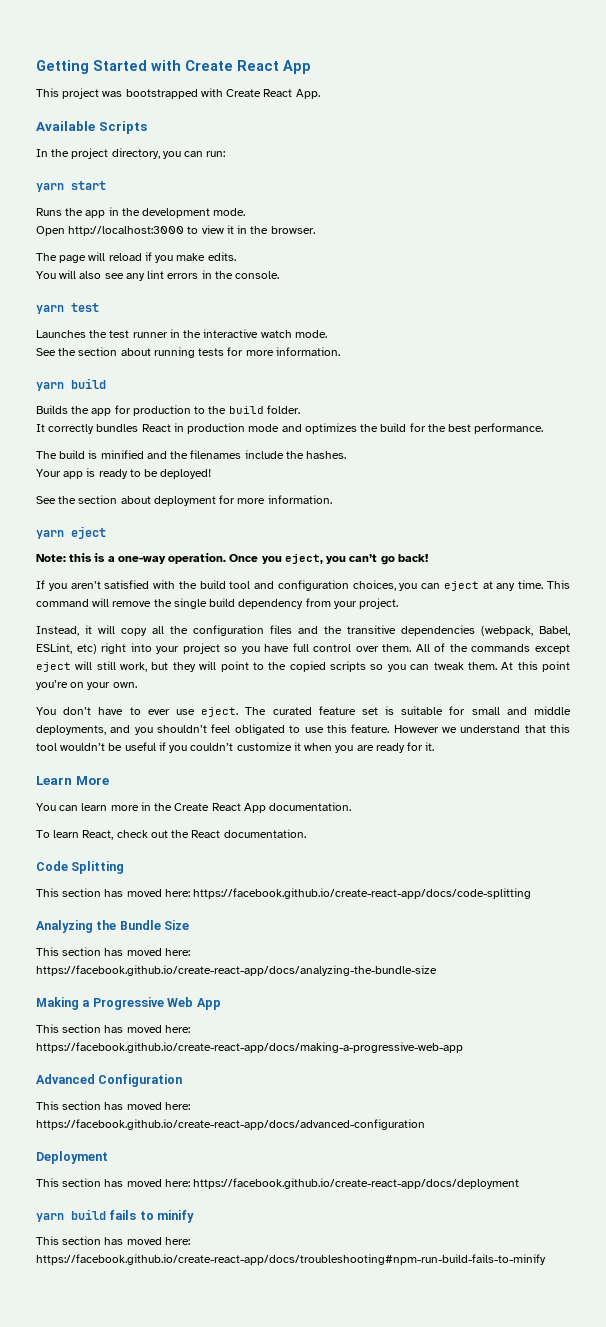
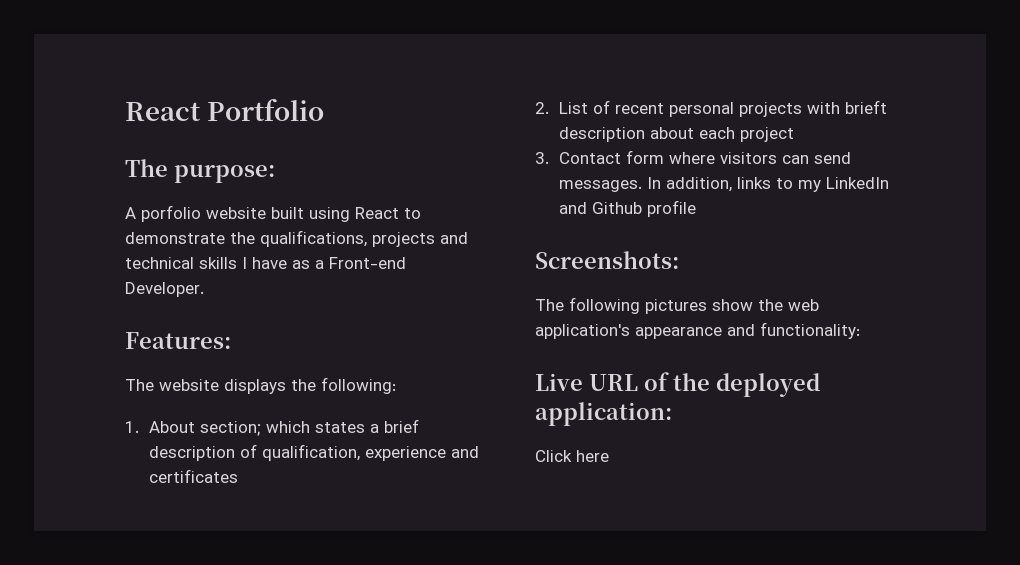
- Getting Started with Create React App
- This project was bootstrapped with Create React App.
- Available Scripts
- In the project directory, you can run:
- yarn start
- Runs the app in the development mode.
- Open http://localhost:3000 to view it in the browser.
- The page will reload if you make edits.
- You will also see any lint errors in the console.
- yarn test
- Launches the test runner in the interactive watch mode.
- See the section about running tests for more information.
- yarn build
- Builds the app for production to the build folder.
- It correctly bundles React in production mode and optimizes the build for the best performance.
- The build is minified and the filenames include the hashes.
- Your app is ready to be deployed!
- See the section about deployment for more information.
- yarn eject
- Note: this is a one-way operation. Once you eject, you can’t go back!
- If you aren’t satisfied with the build tool and configuration choices, you can eject at any time. This command will remove the single build dependency from your project.
- Instead, it will copy all the configuration files and the transitive dependencies (webpack, Babel, ESLint, etc) right into your project so you have full control over them. All of the commands except eject will still work, but they will point to the copied scripts so you can tweak them. At this point you’re on your own.
- You don’t have to ever use eject. The curated feature set is suitable for small and middle deployments, and you shouldn’t feel obligated to use this feature. However we understand that this tool wouldn’t be useful if you couldn’t customize it when you are ready for it.
- Learn More
- You can learn more in the Create React App documentation.
- To learn React, check out the React documentation.
- Code Splitting
- This section has moved here: https://facebook.github.io/create-react-app/docs/code-splitting
- Analyzing the Bundle Size
- This section has moved here: https://facebook.github.io/create-react-app/docs/analyzing-the-bundle-size
- Making a Progressive Web App
- This section has moved here: https://facebook.github.io/create-react-app/docs/making-a-progressive-web-app
- Advanced Configuration
- This section has moved here: https://facebook.github.io/create-react-app/docs/advanced-configuration
- Deployment
- This section has moved here: https://facebook.github.io/create-react-app/docs/deployment
- yarn build fails to minify
- This section has moved here: https://facebook.github.io/create-react-app/docs/troubleshooting#npm-run-build-fails-to-minify
+ React Portfolio
+ The purpose:
+ A porfolio website built using React to demonstrate the qualifications, projects and technical skills I have as a Front-end Developer.
+ Features:
+ The website displays the following:
+ 1. About section; which states a brief description of qualification, experience and certificates
+ 2. List of recent personal projects with brieft description about each project
+ 3. Contact form where visitors can send messages. In addition, links to my LinkedIn and Github profile
+ Screenshots:
+ The following pictures show the web application's appearance and functionality:
+ Live URL of the deployed application:
+ Click here

